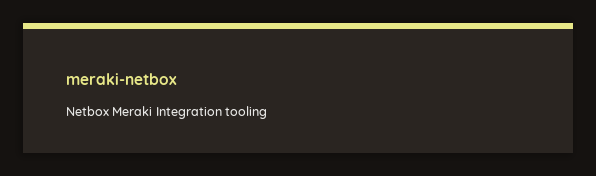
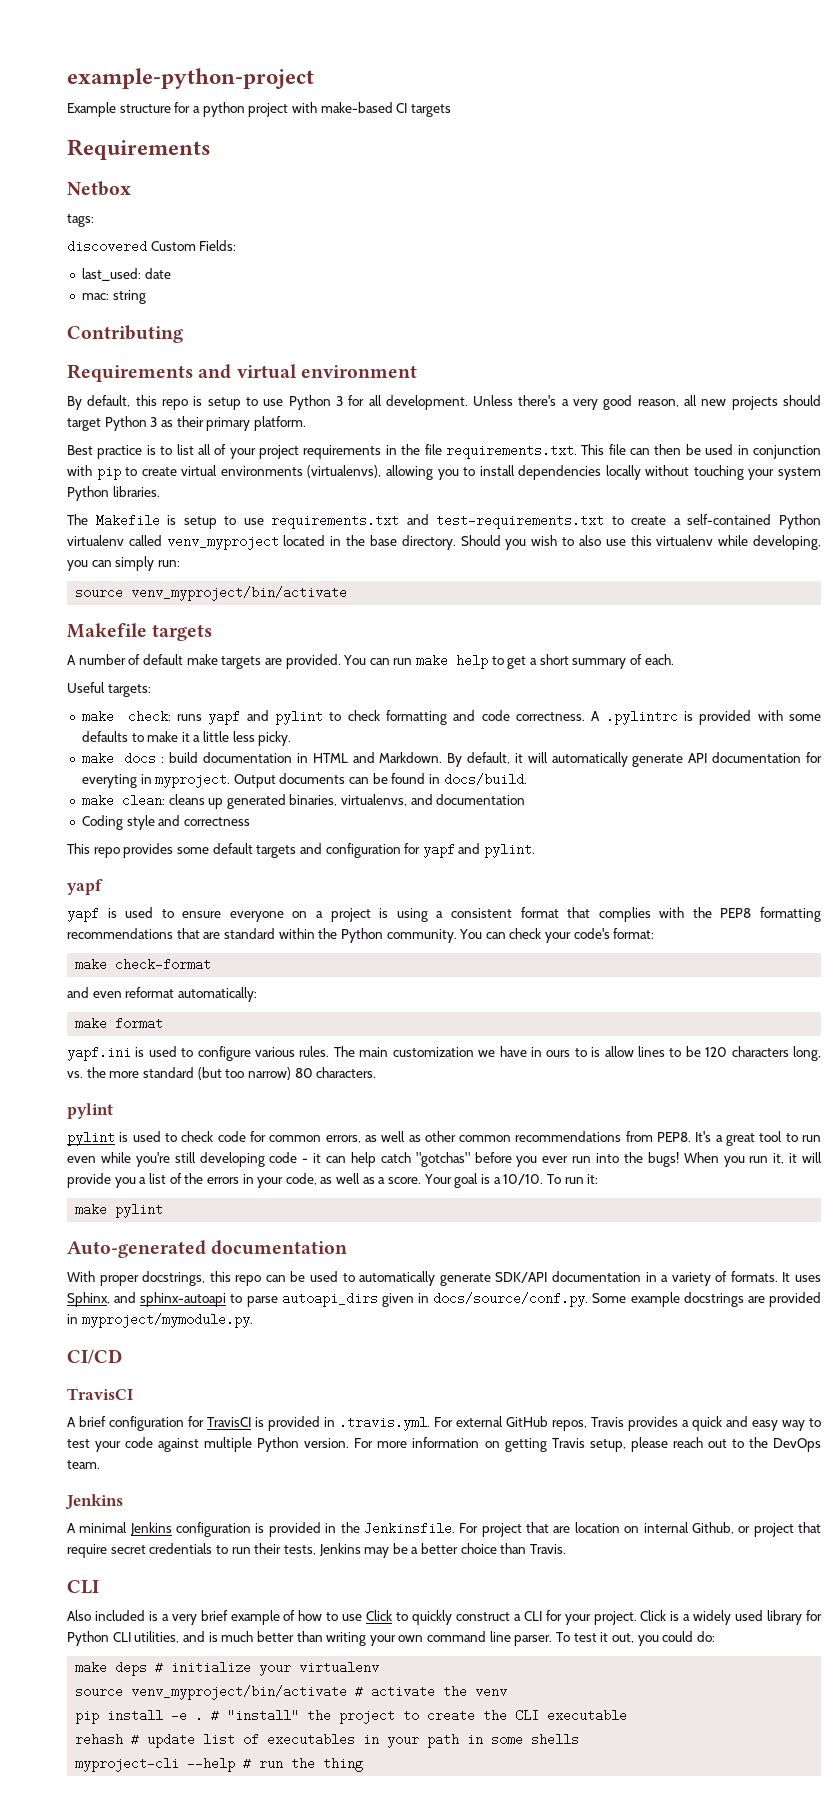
- meraki-netbox
- Netbox Meraki Integration tooling
+ example-python-project
+ Example structure for a python project with make-based CI targets
+ Requirements
+ Netbox
+ tags:
+ discovered Custom Fields:
+ last_used: date
+ mac: string
+ Contributing
+ Requirements and virtual environment
+ By default, this repo is setup to use Python 3 for all development. Unless there's a very good reason, all new projects should target Python 3 as their primary platform.
+ Best practice is to list all of your project requirements in the file requirements.txt. This file can then be used in conjunction with pip to create virtual environments (virtualenvs), allowing you to install dependencies locally without touching your system Python libraries.
+ The Makefile is setup to use requirements.txt and test-requirements.txt to create a self-contained Python virtualenv called venv_myproject located in the base directory. Should you wish to also use this virtualenv while developing, you can simply run:
+ source venv_myproject/bin/activate
+ Makefile targets
+ A number of default make targets are provided. You can run make help to get a short summary of each.
+ Useful targets:
+ make check: runs yapf and pylint to check formatting and code correctness. A .pylintrc is provided with some defaults to make it a little less picky.
+ make docs : build documentation in HTML and Markdown. By default, it will automatically generate API documentation for everyting in myproject. Output documents can be found in docs/build.
+ make clean: cleans up generated binaries, virtualenvs, and documentation
+ Coding style and correctness
+ This repo provides some default targets and configuration for yapf and pylint.
+ yapf
+ yapf is used to ensure everyone on a project is using a consistent format that complies with the PEP8 formatting recommendations that are standard within the Python community. You can check your code's format:
+ make check-format
+ and even reformat automatically:
+ make format
+ yapf.ini is used to configure various rules. The main customization we have in ours to is allow lines to be 120 characters long, vs. the more standard (but too narrow) 80 characters.
+ pylint
+ pylint is used to check code for common errors, as well as other common recommendations from PEP8. It's a great tool to run even while you're still developing code - it can help catch "gotchas" before you ever run into the bugs! When you run it, it will provide you a list of the errors in your code, as well as a score. Your goal is a 10/10. To run it:
+ make pylint
+ Auto-generated documentation
+ With proper docstrings, this repo can be used to automatically generate SDK/API documentation in a variety of formats. It uses Sphinx, and sphinx-autoapi to parse autoapi_dirs given in docs/source/conf.py. Some example docstrings are provided in myproject/mymodule.py.
+ CI/CD
+ TravisCI
+ A brief configuration for TravisCI is provided in .travis.yml. For external GitHub repos, Travis provides a quick and easy way to test your code against multiple Python version. For more information on getting Travis setup, please reach out to the DevOps team.
+ Jenkins
+ A minimal Jenkins configuration is provided in the Jenkinsfile. For project that are location on internal Github, or project that require secret credentials to run their tests, Jenkins may be a better choice than Travis.
+ CLI
+ Also included is a very brief example of how to use Click to quickly construct a CLI for your project. Click is a widely used library for Python CLI utilities, and is much better than writing your own command line parser. To test it out, you could do:
+ make deps # initialize your virtualenv
+ source venv_myproject/bin/activate # activate the venv
+ pip install -e . # "install" the project to create the CLI executable
+ rehash # update list of executables in your path in some shells
+ myproject-cli --help # run the thing

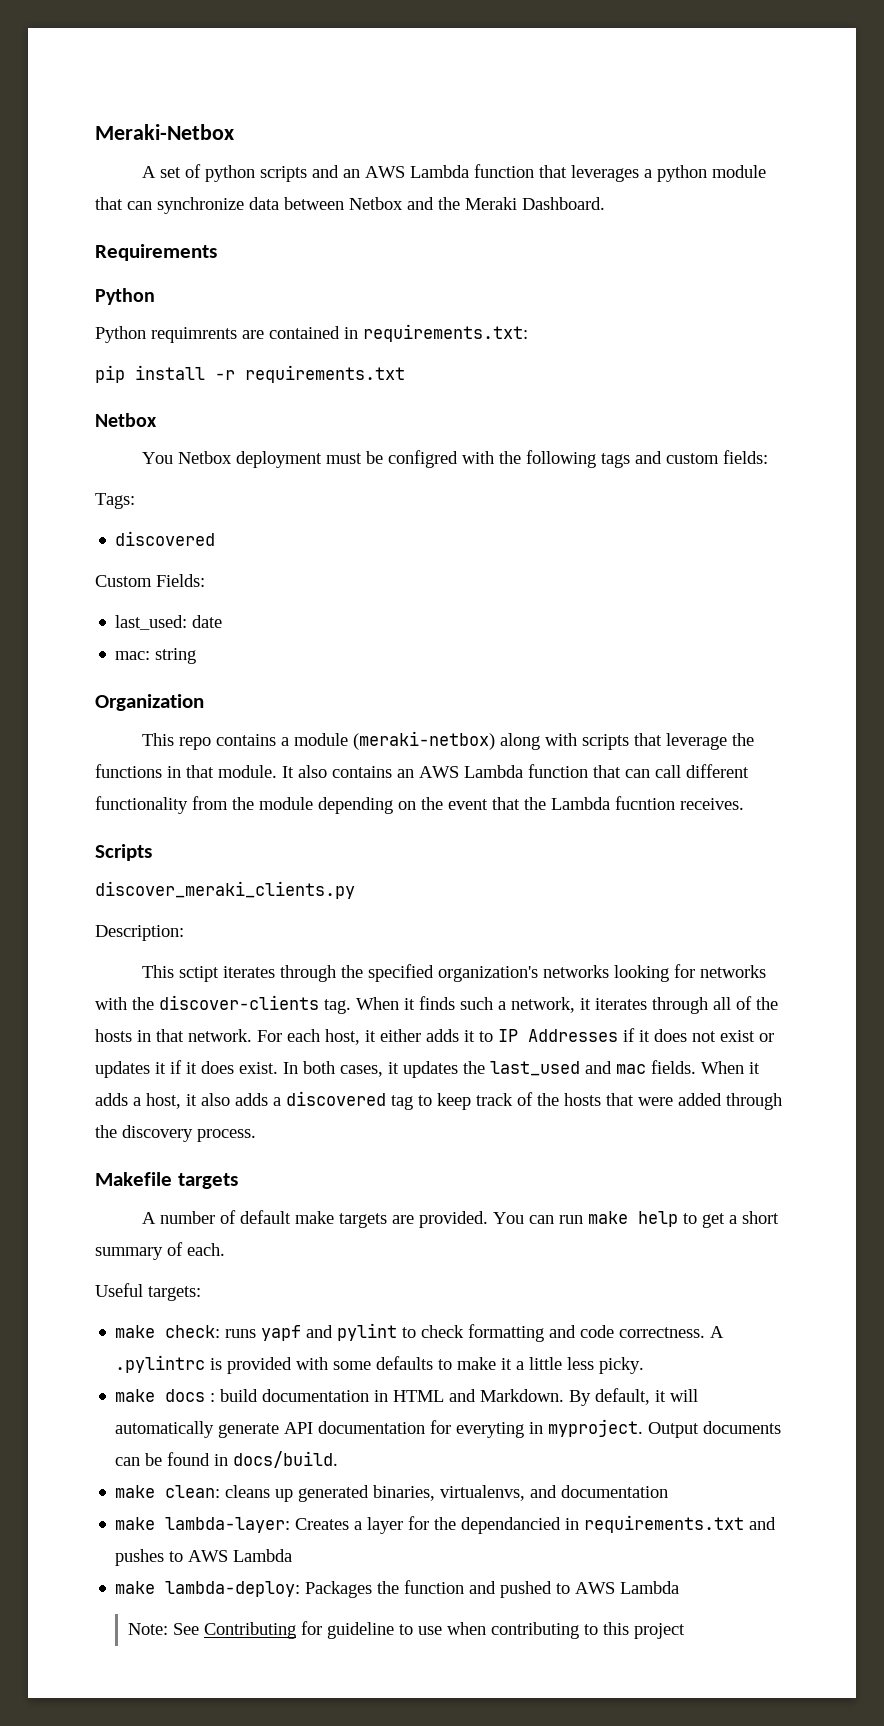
- example-python-project
- Example structure for a python project with make-based CI targets
+ Meraki-Netbox
+ A set of python scripts and an AWS Lambda function that leverages a python module that can synchronize data between Netbox and the Meraki Dashboard.
  Requirements
+ Python
+ Python requimrents are contained in requirements.txt:
+ pip install -r requirements.txt
  Netbox
- tags:
- discovered Custom Fields:
+ You Netbox deployment must be configred with the following tags and custom fields:
+ Tags:
+ discovered
+ Custom Fields:
- Contributing
- Requirements and virtual environment
- By default, this repo is setup to use Python 3 for all development. Unless there's a very good reason, all new projects should target Python 3 as their primary platform.
- Best practice is to list all of your project requirements in the file requirements.txt. This file can then be used in conjunction with pip to create virtual environments (virtualenvs), allowing you to install dependencies locally without touching your system Python libraries.
- The Makefile is setup to use requirements.txt and test-requirements.txt to create a self-contained Python virtualenv called venv_myproject located in the base directory. Should you wish to also use this virtualenv while developing, you can simply run:
- source venv_myproject/bin/activate
+ Organization
+ This repo contains a module (meraki-netbox) along with scripts that leverage the functions in that module. It also contains an AWS Lambda function that can call different functionality from the module depending on the event that the Lambda fucntion receives.
+ Scripts
+ discover_meraki_clients.py
+ Description:
+ This sctipt iterates through the specified organization's networks looking for networks with the discover-clients tag. When it finds such a network, it iterates through all of the hosts in that network. For each host, it either adds it to IP Addresses if it does not exist or updates it if it does exist. In both cases, it updates the last_used and mac fields. When it adds a host, it also adds a discovered tag to keep track of the hosts that were added through the discovery process.
- Coding style and correctness
- This repo provides some default targets and configuration for yapf and pylint.
- yapf
- yapf is used to ensure everyone on a project is using a consistent format that complies with the PEP8 formatting recommendations that are standard within the Python community. You can check your code's format:
- make check-format
- and even reformat automatically:
- make format
- yapf.ini is used to configure various rules. The main customization we have in ours to is allow lines to be 120 characters long, vs. the more standard (but too narrow) 80 characters.
- pylint
- pylint is used to check code for common errors, as well as other common recommendations from PEP8. It's a great tool to run even while you're still developing code - it can help catch "gotchas" before you ever run into the bugs! When you run it, it will provide you a list of the errors in your code, as well as a score. Your goal is a 10/10. To run it:
- make pylint
- Auto-generated documentation
- With proper docstrings, this repo can be used to automatically generate SDK/API documentation in a variety of formats. It uses Sphinx, and sphinx-autoapi to parse autoapi_dirs given in docs/source/conf.py. Some example docstrings are provided in myproject/mymodule.py.
- CI/CD
- TravisCI
- A brief configuration for TravisCI is provided in .travis.yml. For external GitHub repos, Travis provides a quick and easy way to test your code against multiple Python version. For more information on getting Travis setup, please reach out to the DevOps team.
- Jenkins
- A minimal Jenkins configuration is provided in the Jenkinsfile. For project that are location on internal Github, or project that require secret credentials to run their tests, Jenkins may be a better choice than Travis.
- CLI
- Also included is a very brief example of how to use Click to quickly construct a CLI for your project. Click is a widely used library for Python CLI utilities, and is much better than writing your own command line parser. To test it out, you could do:
- make deps # initialize your virtualenv
- source venv_myproject/bin/activate # activate the venv
- pip install -e . # "install" the project to create the CLI executable
- rehash # update list of executables in your path in some shells
- myproject-cli --help # run the thing
+ make lambda-layer: Creates a layer for the dependancied in requirements.txt and pushes to AWS Lambda
+ make lambda-deploy: Packages the function and pushed to AWS Lambda
+ Note: See Contributing for guideline to use when contributing to this project

